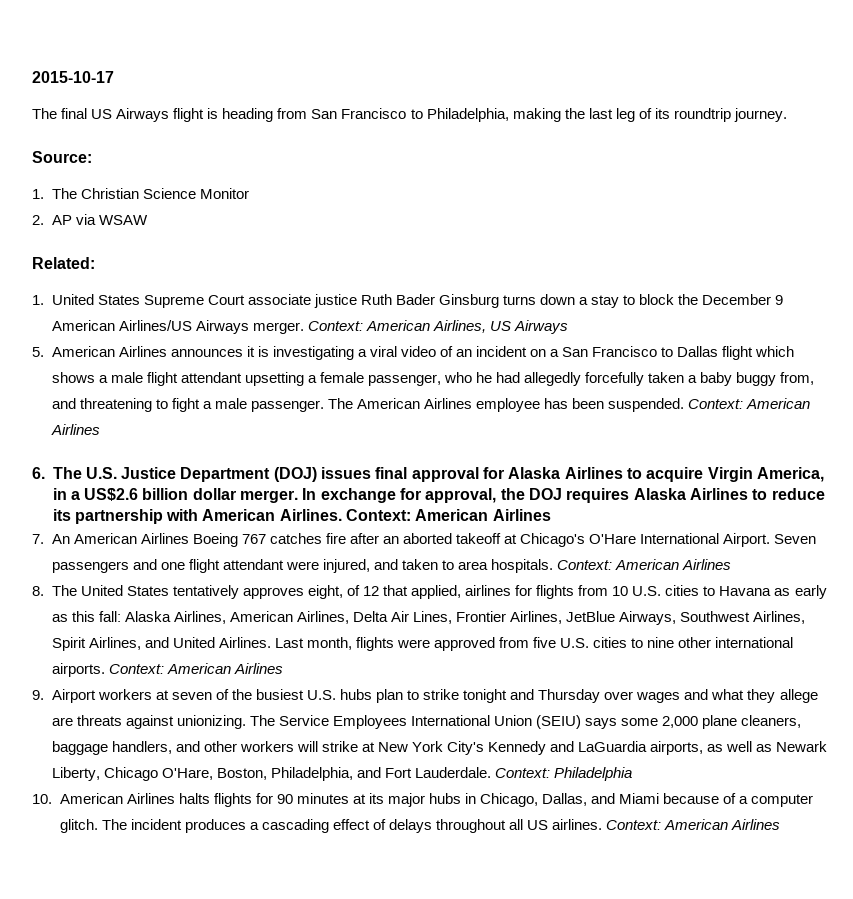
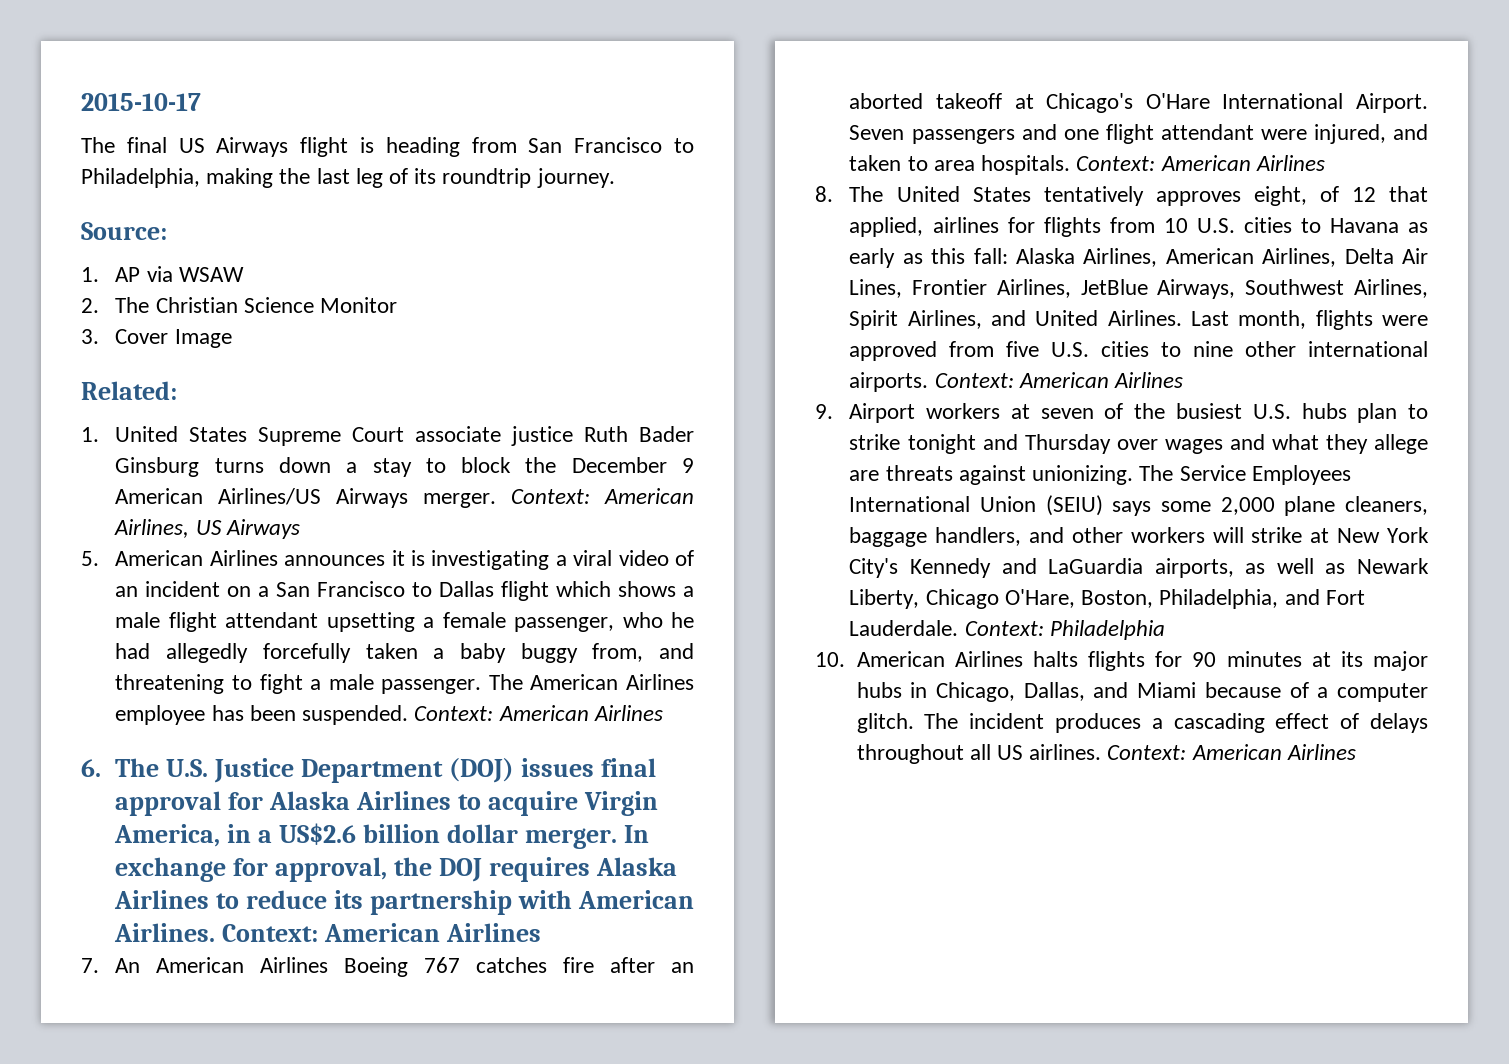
- 1. The Christian Science Monitor
+ 1. AP via WSAW
+ 2. The Christian Science Monitor
- 2. AP via WSAW
+ 3. Cover Image

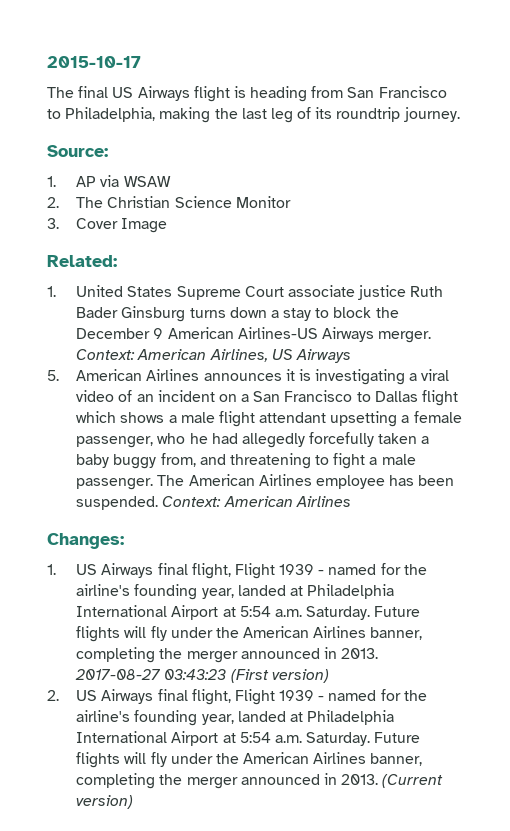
- 1. United States Supreme Court associate justice Ruth Bader Ginsburg turns down a stay to block the December 9 American Airlines/US Airways merger.
+ 1. United States Supreme Court associate justice Ruth Bader Ginsburg turns down a stay to block the December 9 American Airlines-US Airways merger.
- 6. The U.S. Justice Department (DOJ) issues final approval for Alaska Airlines to acquire Virgin America, in a US$2.6 billion dollar merger. In exchange for approval, the DOJ requires Alaska Airlines to reduce its partnership with American Airlines. Context: American Airlines
- 7. An American Airlines Boeing 767 catches fire after an aborted takeoff at Chicago's O'Hare International Airport. Seven passengers and one flight attendant were injured, and taken to area hospitals. Context: American Airlines
- 8. The United States tentatively approves eight, of 12 that applied, airlines for flights from 10 U.S. cities to Havana as early as this fall: Alaska Airlines, American Airlines, Delta Air Lines, Frontier Airlines, JetBlue Airways, Southwest Airlines, Spirit Airlines, and United Airlines. Last month, flights were approved from five U.S. cities to nine other international airports. Context: American Airlines
- 9. Airport workers at seven of the busiest U.S. hubs plan to strike tonight and Thursday over wages and what they allege are threats against unionizing. The Service Employees International Union (SEIU) says some 2,000 plane cleaners, baggage handlers, and other workers will strike at New York City's Kennedy and LaGuardia airports, as well as Newark Liberty, Chicago O'Hare, Boston, Philadelphia, and Fort Lauderdale. Context: Philadelphia
- 10. American Airlines halts flights for 90 minutes at its major hubs in Chicago, Dallas, and Miami because of a computer glitch. The incident produces a cascading effect of delays throughout all US airlines. Context: American Airlines
+ Changes:
+ 1. US Airways final flight, Flight 1939 - named for the airline's founding year, landed at Philadelphia International Airport at 5:54 a.m. Saturday. Future flights will fly under the American Airlines banner, completing the merger announced in 2013. 2017-08-27 03:43:23 (First version)
+ 2. US Airways final flight, Flight 1939 - named for the airline's founding year, landed at Philadelphia International Airport at 5:54 a.m. Saturday. Future flights will fly under the American Airlines banner, completing the merger announced in 2013. (Current version)

